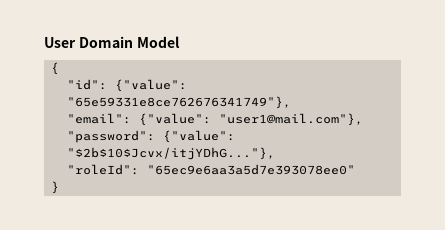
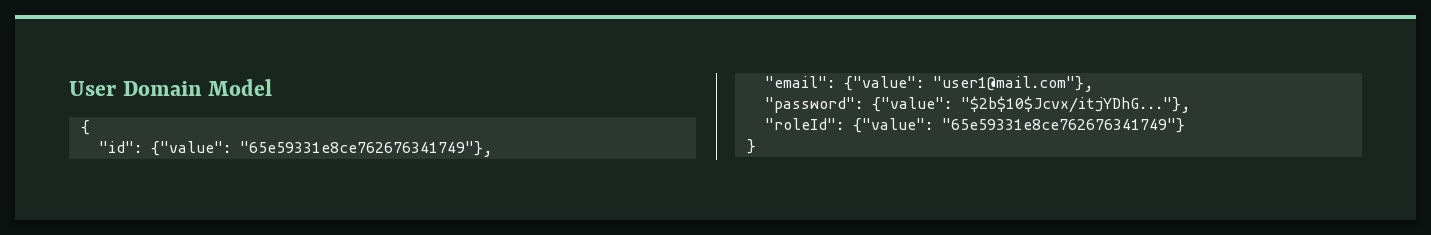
- "roleId": "65ec9e6aa3a5d7e393078ee0"
+ "roleId": {"value": "65e59331e8ce762676341749"}

